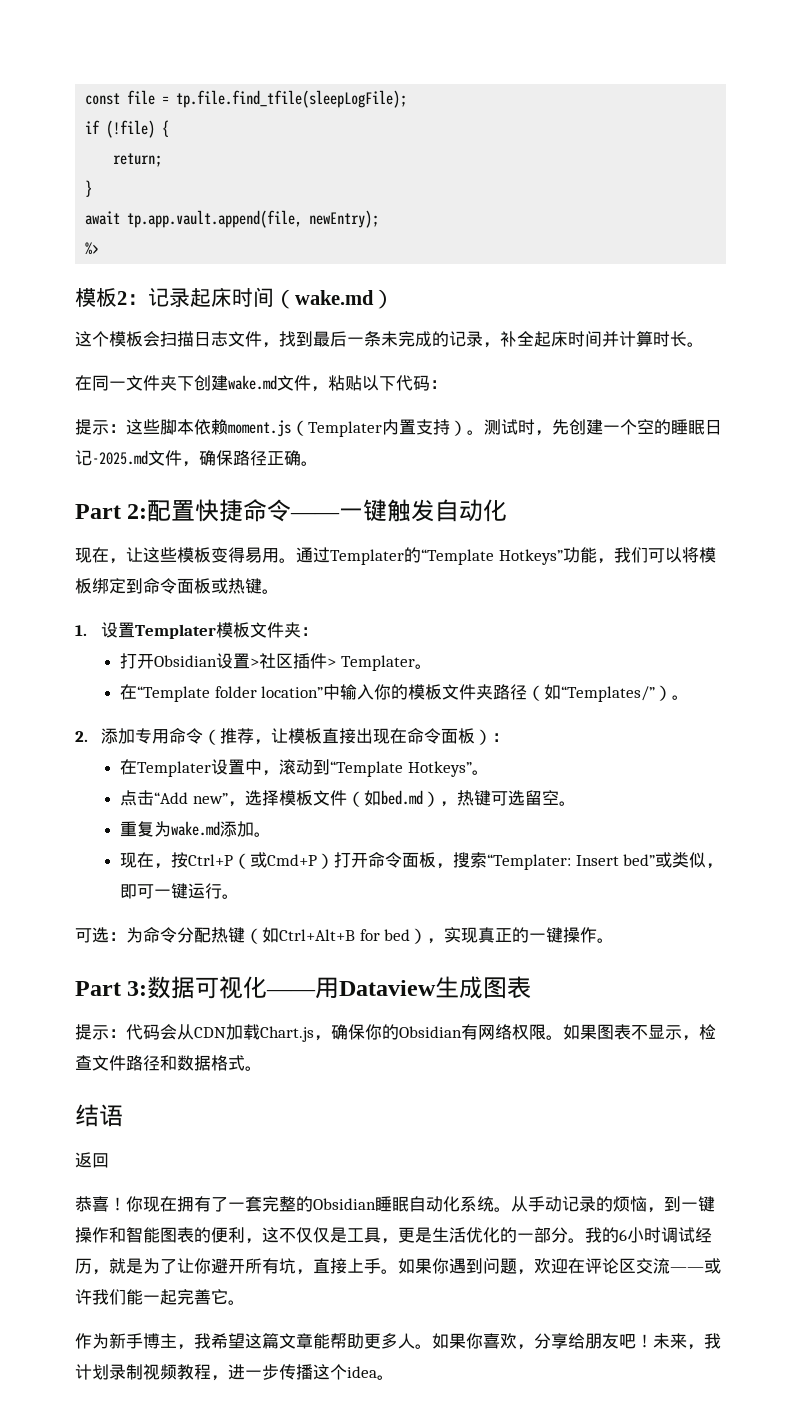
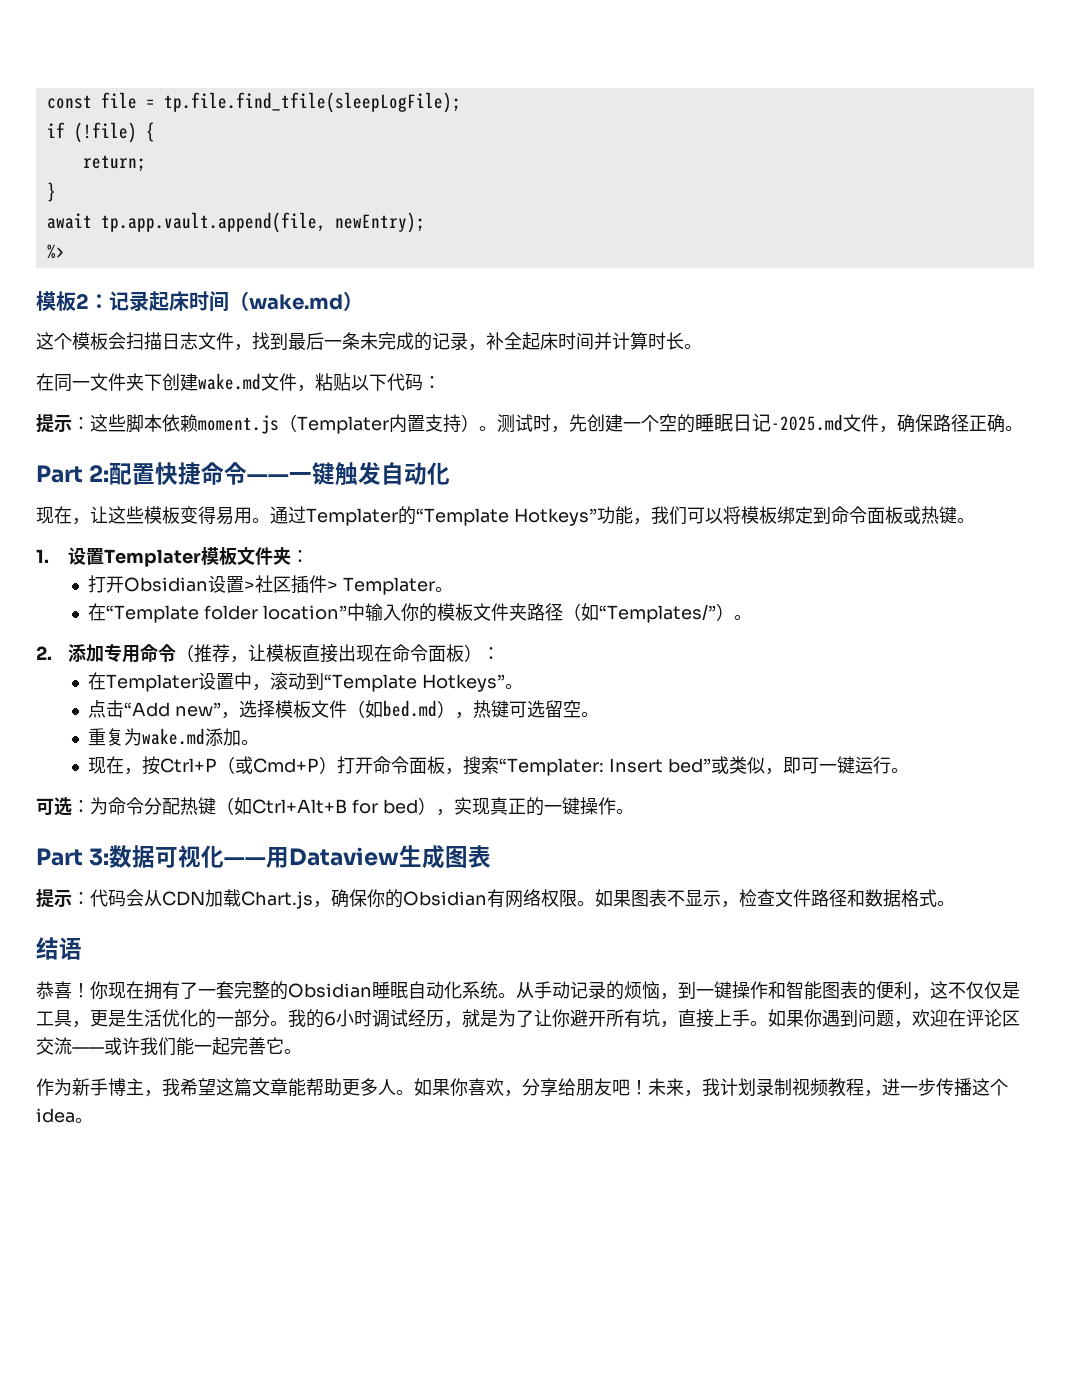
- 返回

